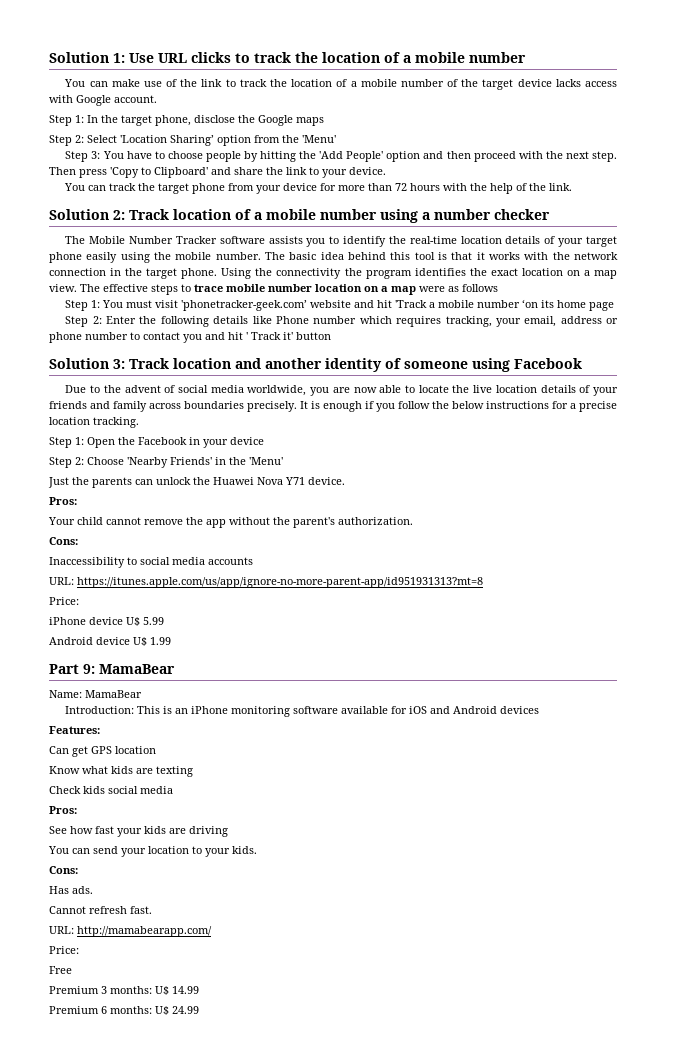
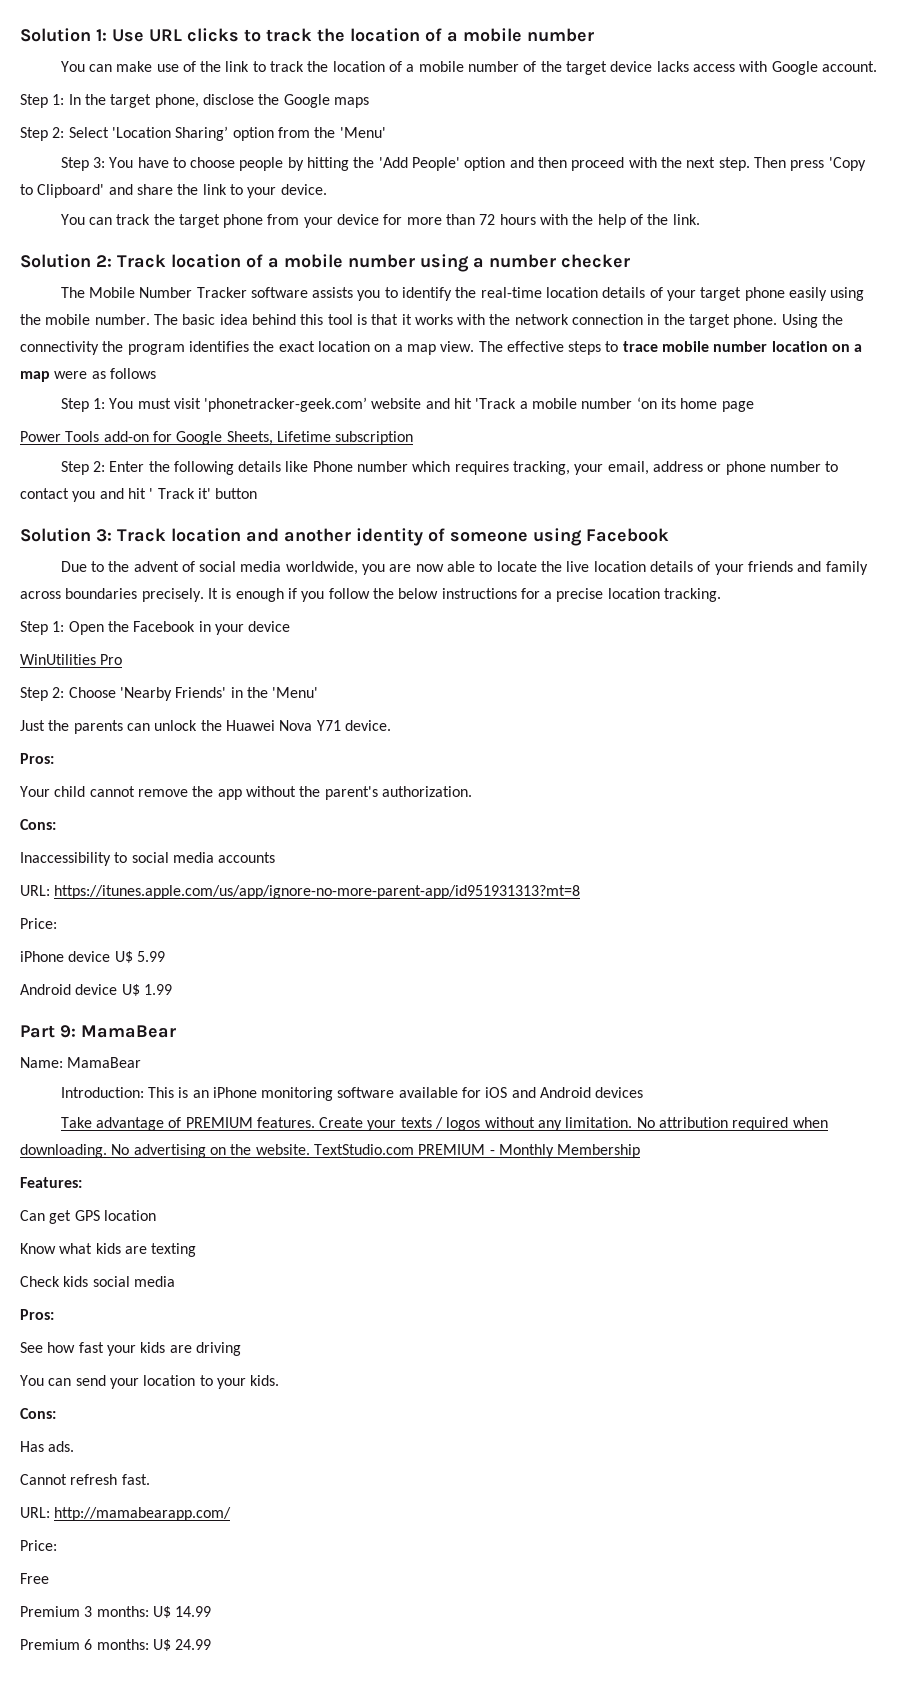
+ Power Tools add-on for Google Sheets, Lifetime subscription
+ WinUtilities Pro
+ Take advantage of PREMIUM features. Create your texts / logos without any limitation. No attribution required when downloading. No advertising on the website. TextStudio.com PREMIUM - Monthly Membership

